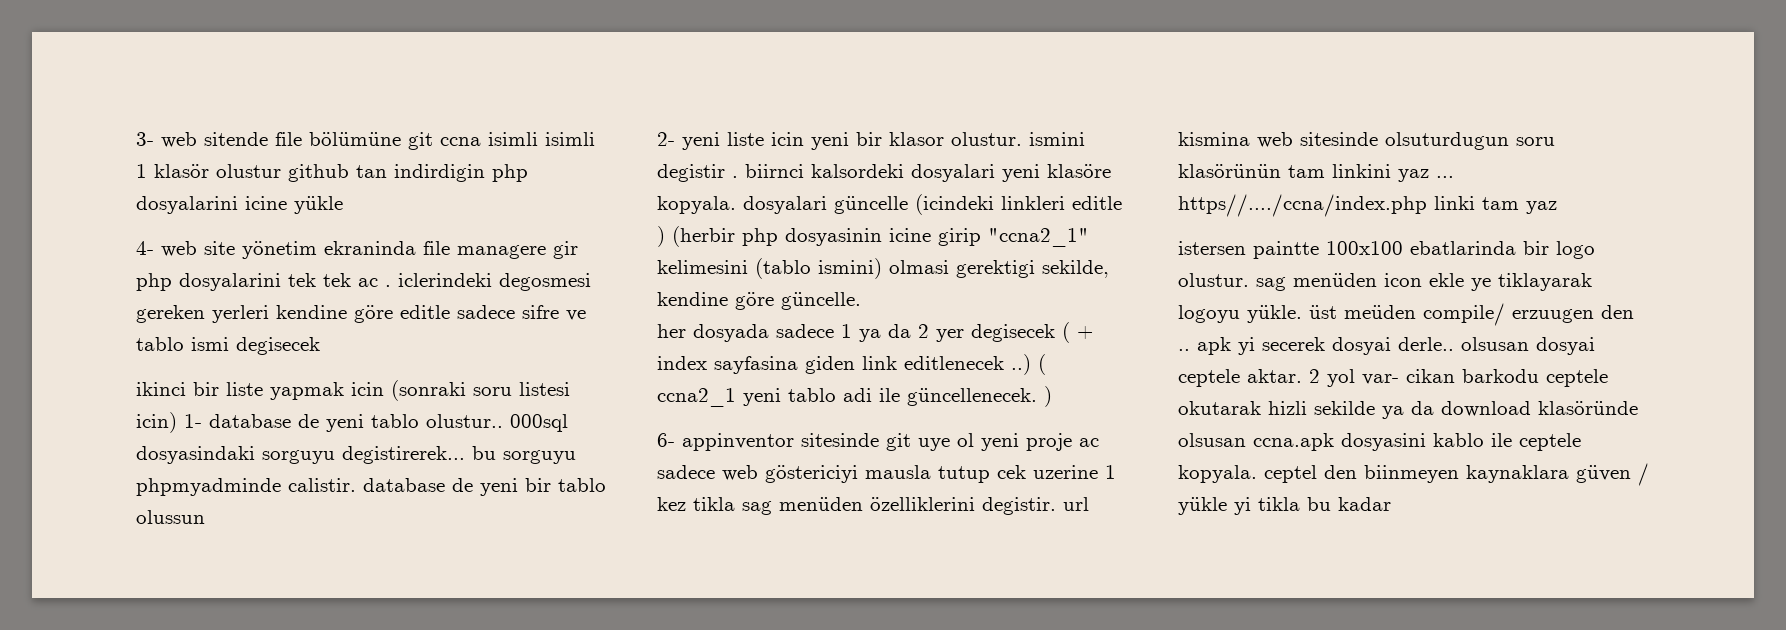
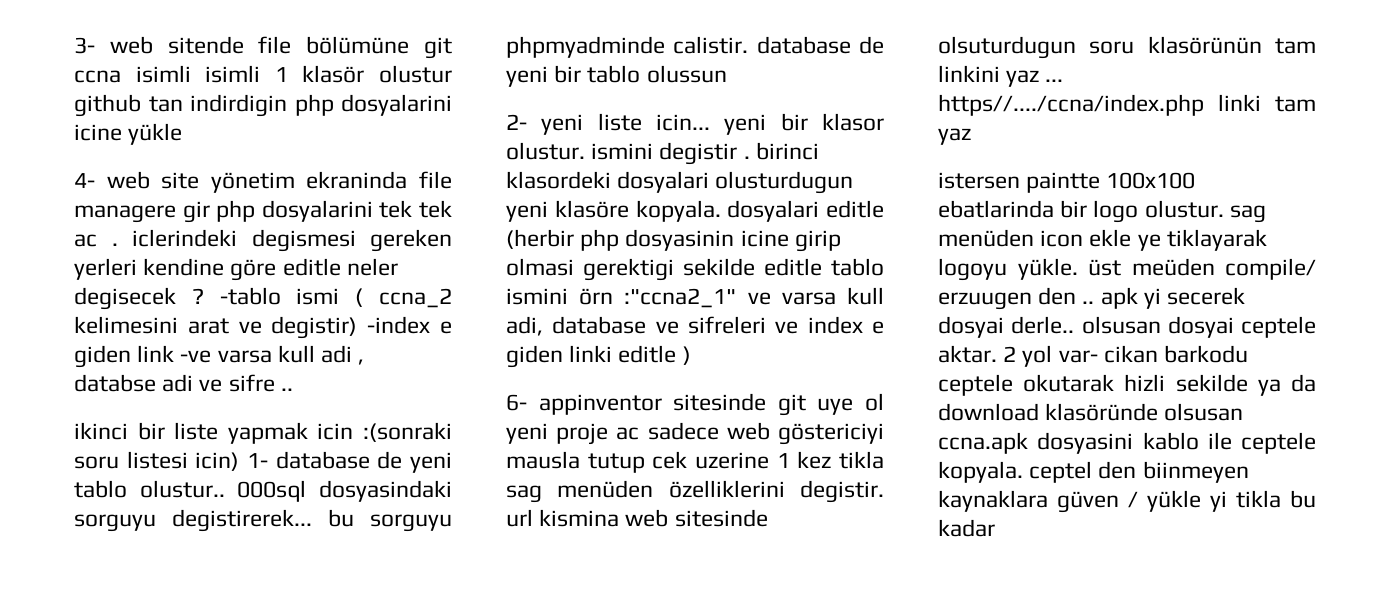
- 4- web site yönetim ekraninda file managere gir php dosyalarini tek tek ac . iclerindeki degosmesi gereken yerleri kendine göre editle sadece sifre ve tablo ismi degisecek
+ 4- web site yönetim ekraninda file managere gir php dosyalarini tek tek ac . iclerindeki degismesi gereken yerleri kendine göre editle neler degisecek ? -tablo ismi ( ccna_2 kelimesini arat ve degistir) -index e giden link -ve varsa kull adi , databse adi ve sifre ..
- ikinci bir liste yapmak icin (sonraki soru listesi icin) 1- database de yeni tablo olustur..
+ ikinci bir liste yapmak icin :(sonraki soru listesi icin) 1- database de yeni tablo olustur..
- 2- yeni liste icin yeni bir klasor olustur. ismini degistir . biirnci kalsordeki dosyalari yeni klasöre kopyala. dosyalari güncelle (icindeki linkleri editle ) (herbir php dosyasinin icine girip "ccna2_1" kelimesini (tablo ismini) olmasi gerektigi sekilde, kendine göre güncelle.
- her dosyada sadece 1 ya da 2 yer degisecek ( + index sayfasina giden link editlenecek ..) ( ccna2_1 yeni tablo adi ile güncellenecek. )
+ 2- yeni liste icin... yeni bir klasor olustur. ismini degistir . birinci klasordeki dosyalari olusturdugun yeni klasöre kopyala. dosyalari editle (herbir php dosyasinin icine girip olmasi gerektigi sekilde editle tablo ismini örn :"ccna2_1" ve varsa kull adi, database ve sifreleri ve index e giden linki editle )

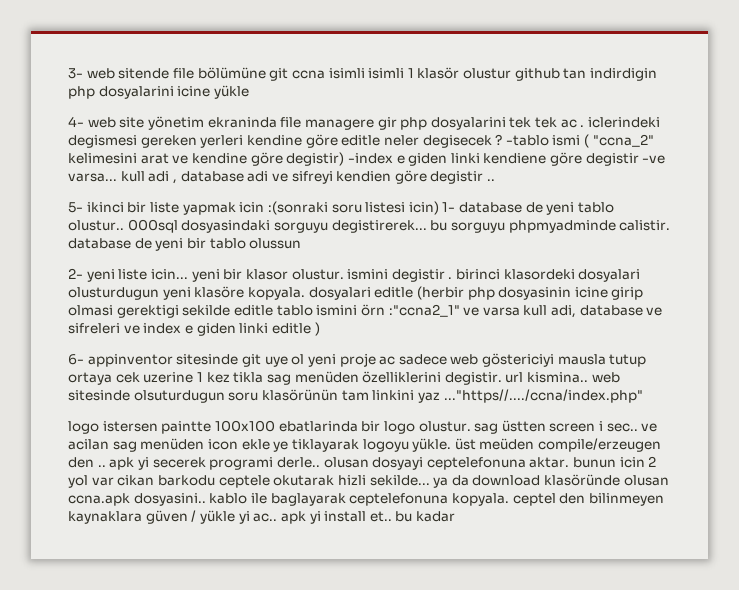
- -tablo ismi ( ccna_2 kelimesini arat ve degistir) -index e giden link -ve varsa kull adi , databse adi ve sifre ..
+ -tablo ismi ( "ccna_2" kelimesini arat ve kendine göre degistir) -index e giden linki kendiene göre degistir -ve varsa... kull adi , database adi ve sifreyi kendien göre degistir ..
- ikinci bir liste yapmak icin :(sonraki soru listesi icin) 1- database de yeni tablo olustur..
+ 5- ikinci bir liste yapmak icin :(sonraki soru listesi icin) 1- database de yeni tablo olustur..
- 6- appinventor sitesinde git uye ol yeni proje ac sadece web göstericiyi mausla tutup cek uzerine 1 kez tikla sag menüden özelliklerini degistir. url kismina web sitesinde olsuturdugun soru klasörünün tam linkini yaz ... https//..../ccna/index.php linki tam yaz
- istersen paintte 100x100 ebatlarinda bir logo olustur. sag menüden icon ekle ye tiklayarak logoyu yükle. üst meüden compile/ erzuugen den .. apk yi secerek dosyai derle.. olsusan dosyai ceptele aktar. 2 yol var- cikan barkodu ceptele okutarak hizli sekilde ya da download klasöründe olsusan ccna.apk dosyasini kablo ile ceptele kopyala. ceptel den biinmeyen kaynaklara güven / yükle yi tikla bu kadar
+ 6- appinventor sitesinde git uye ol yeni proje ac sadece web göstericiyi mausla tutup ortaya cek uzerine 1 kez tikla sag menüden özelliklerini degistir. url kismina.. web sitesinde olsuturdugun soru klasörünün tam linkini yaz ..."https//..../ccna/index.php"
+ logo istersen paintte 100x100 ebatlarinda bir logo olustur. sag üstten screen i sec.. ve acilan sag menüden icon ekle ye tiklayarak logoyu yükle. üst meüden compile/erzeugen den .. apk yi secerek programi derle.. olusan dosyayi ceptelefonuna aktar. bunun icin 2 yol var cikan barkodu ceptele okutarak hizli sekilde... ya da download klasöründe olusan ccna.apk dosyasini.. kablo ile baglayarak ceptelefonuna kopyala. ceptel den bilinmeyen kaynaklara güven / yükle yi ac.. apk yi install et.. bu kadar

